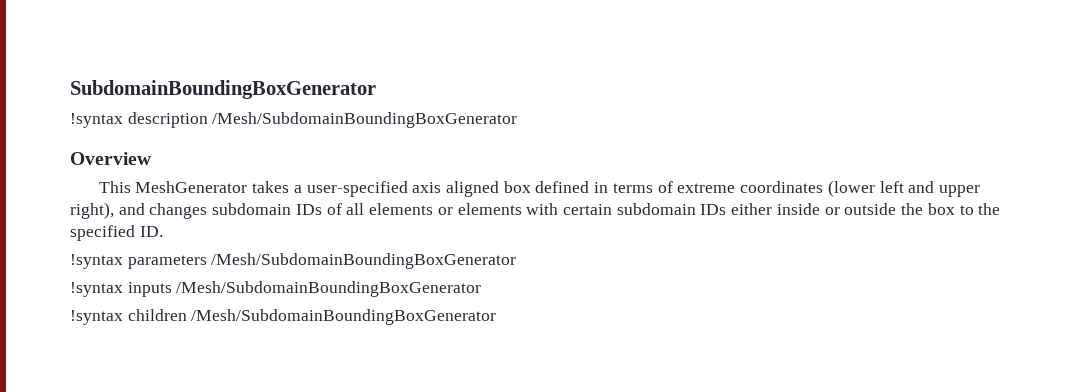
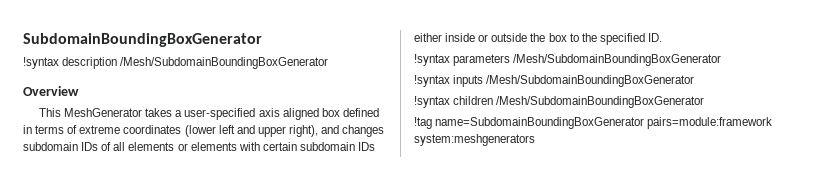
+ !tag name=SubdomainBoundingBoxGenerator pairs=module:framework system:meshgenerators

